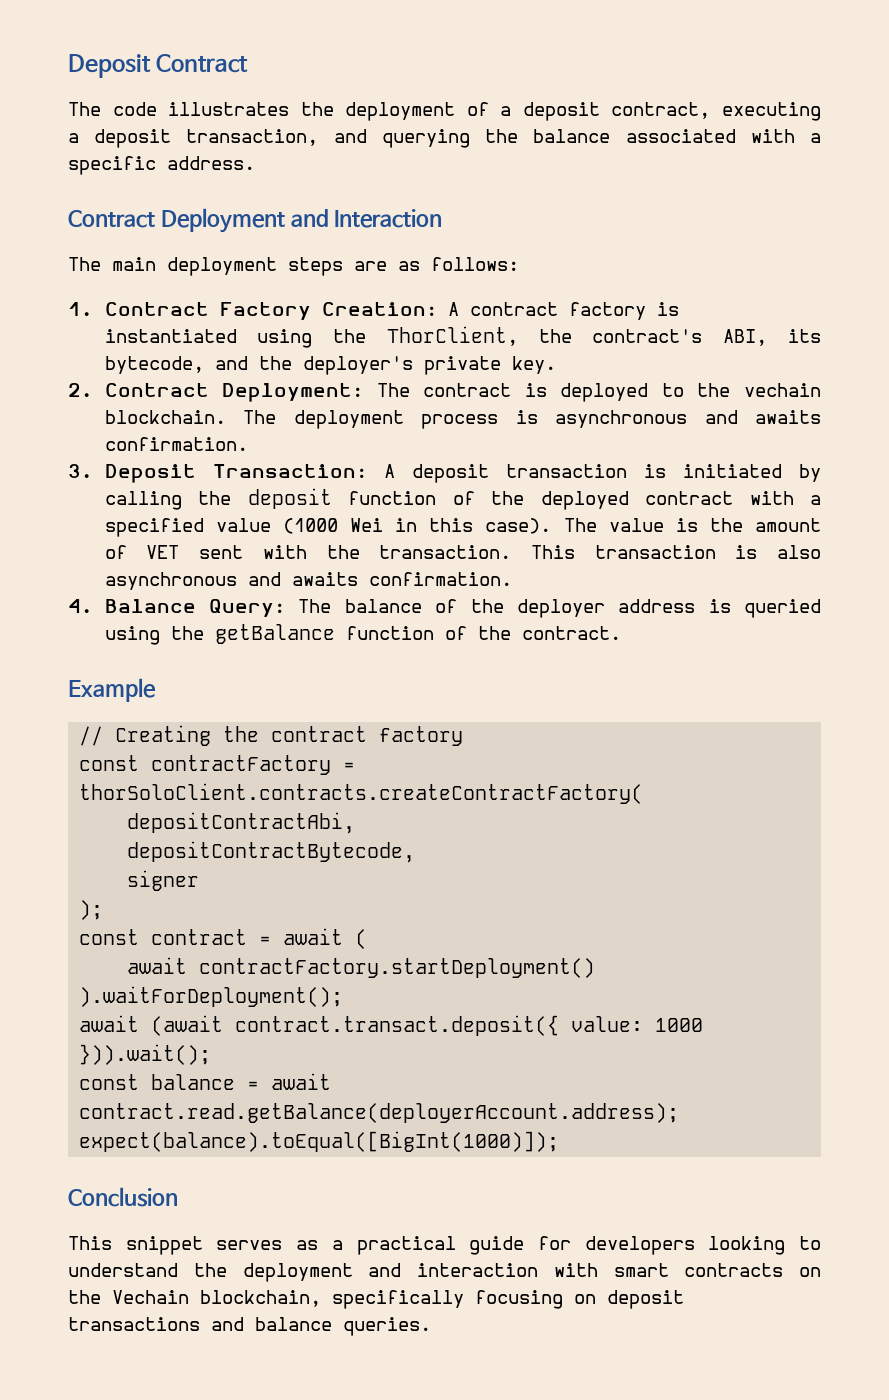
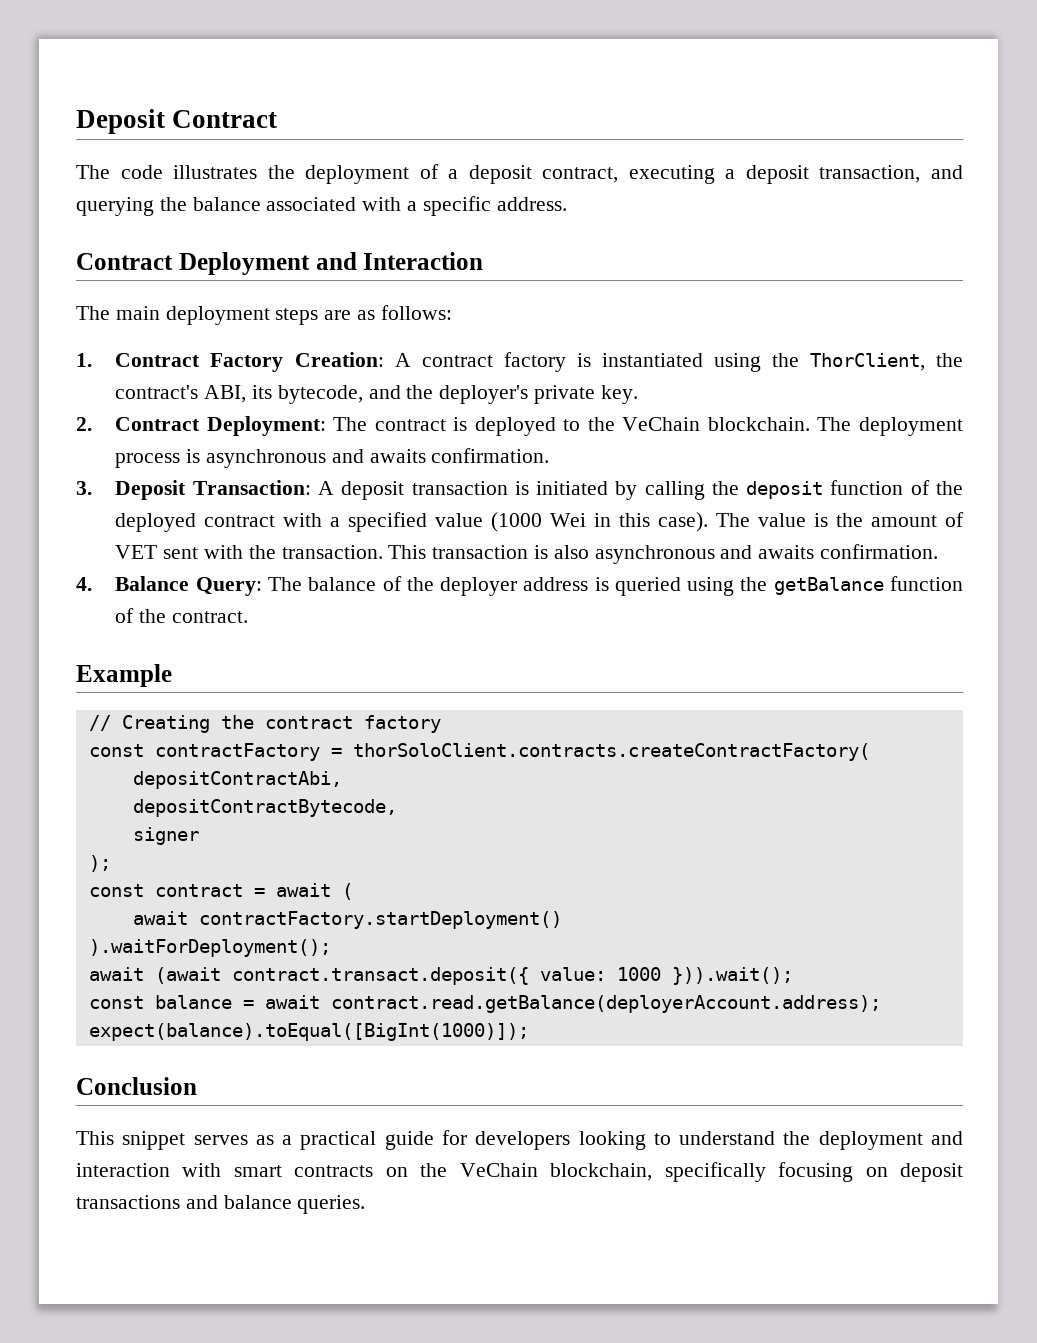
- 2. Contract Deployment: The contract is deployed to the vechain blockchain.
+ 2. Contract Deployment: The contract is deployed to the VeChain blockchain.
- This snippet serves as a practical guide for developers looking to understand the deployment and interaction with smart contracts on the Vechain blockchain, specifically focusing on deposit transactions and balance queries.
+ This snippet serves as a practical guide for developers looking to understand the deployment and interaction with smart contracts on the VeChain blockchain, specifically focusing on deposit transactions and balance queries.

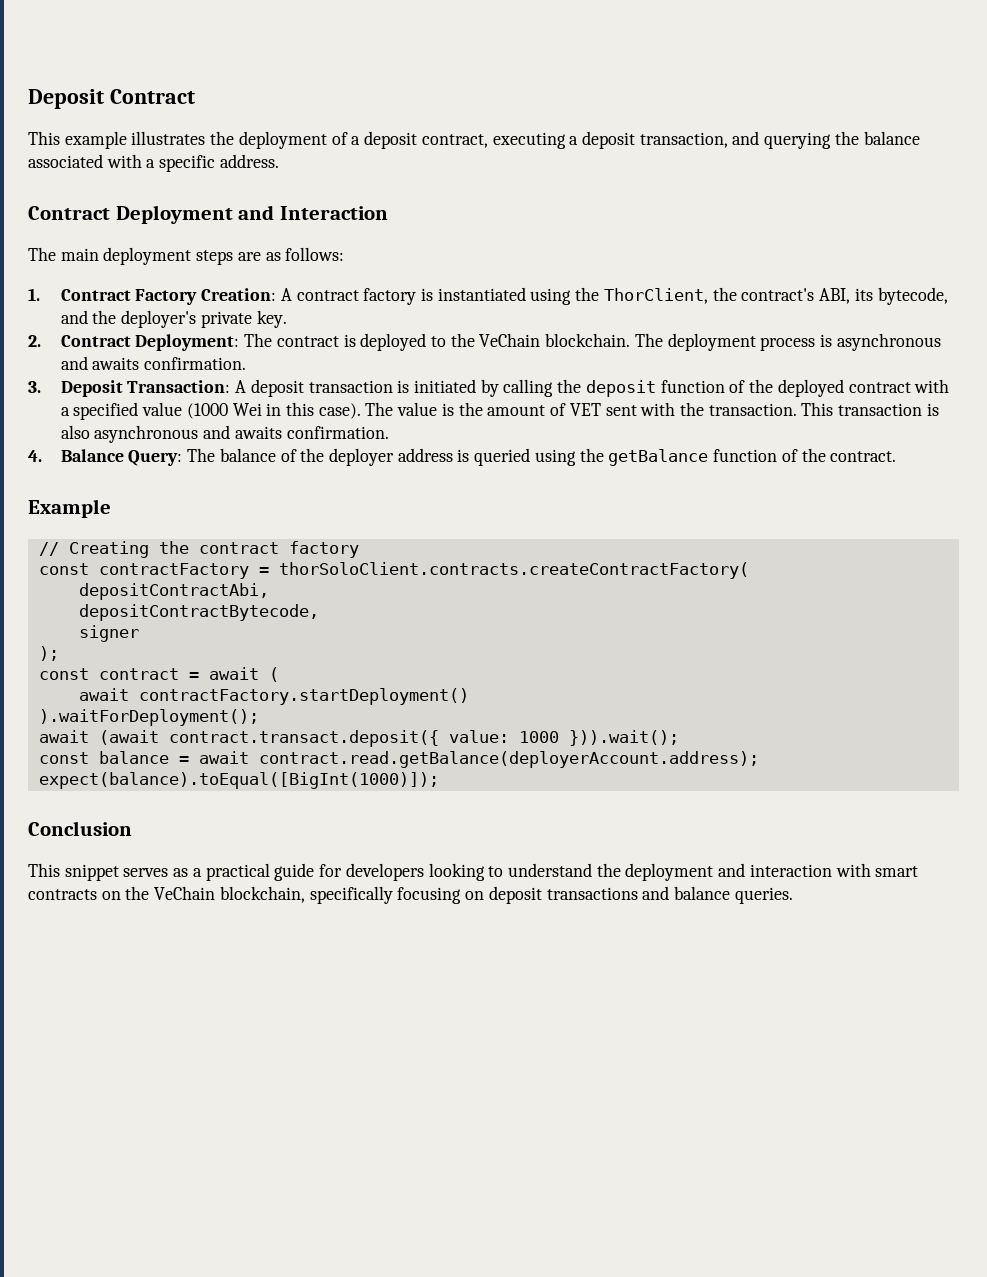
- The code illustrates the deployment of a deposit contract, executing a deposit transaction, and querying the balance associated with a specific address.
+ This example illustrates the deployment of a deposit contract, executing a deposit transaction, and querying the balance associated with a specific address.

